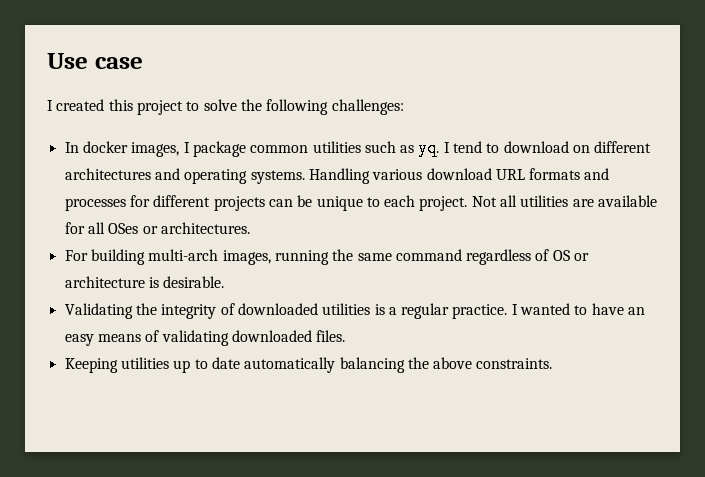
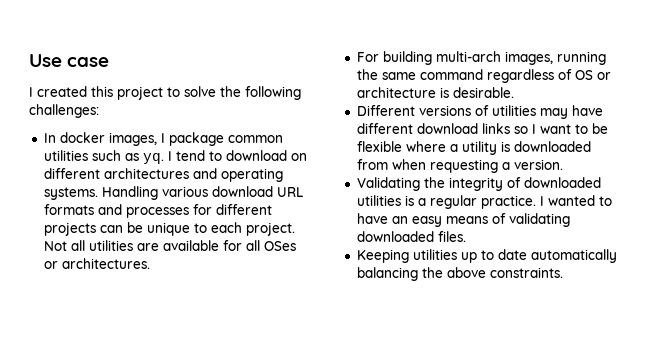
+ Different versions of utilities may have different download links so I want to be flexible where a utility is downloaded from when requesting a version.

